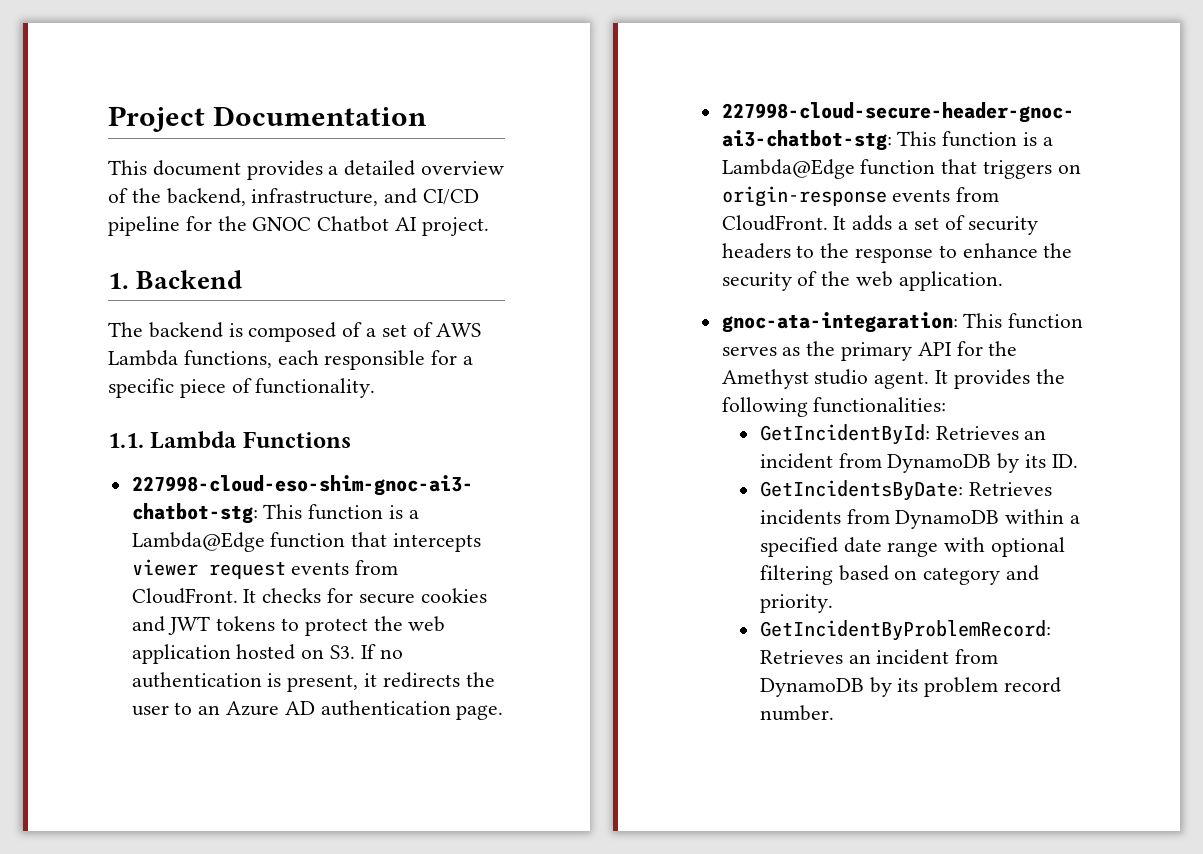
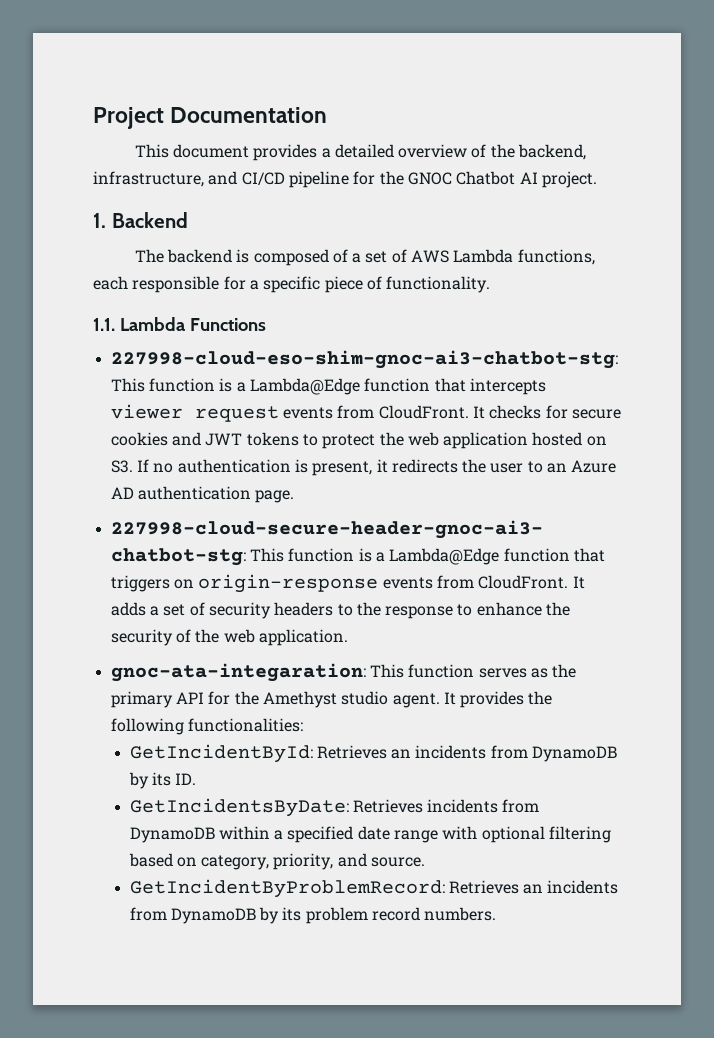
- GetIncidentById: Retrieves an incident from DynamoDB by its ID.
+ GetIncidentById: Retrieves an incidents from DynamoDB by its ID.
- GetIncidentsByDate: Retrieves incidents from DynamoDB within a specified date range with optional filtering based on category and priority.
+ GetIncidentsByDate: Retrieves incidents from DynamoDB within a specified date range with optional filtering based on category, priority, and source.
- GetIncidentByProblemRecord: Retrieves an incident from DynamoDB by its problem record number.
+ GetIncidentByProblemRecord: Retrieves an incidents from DynamoDB by its problem record numbers.

